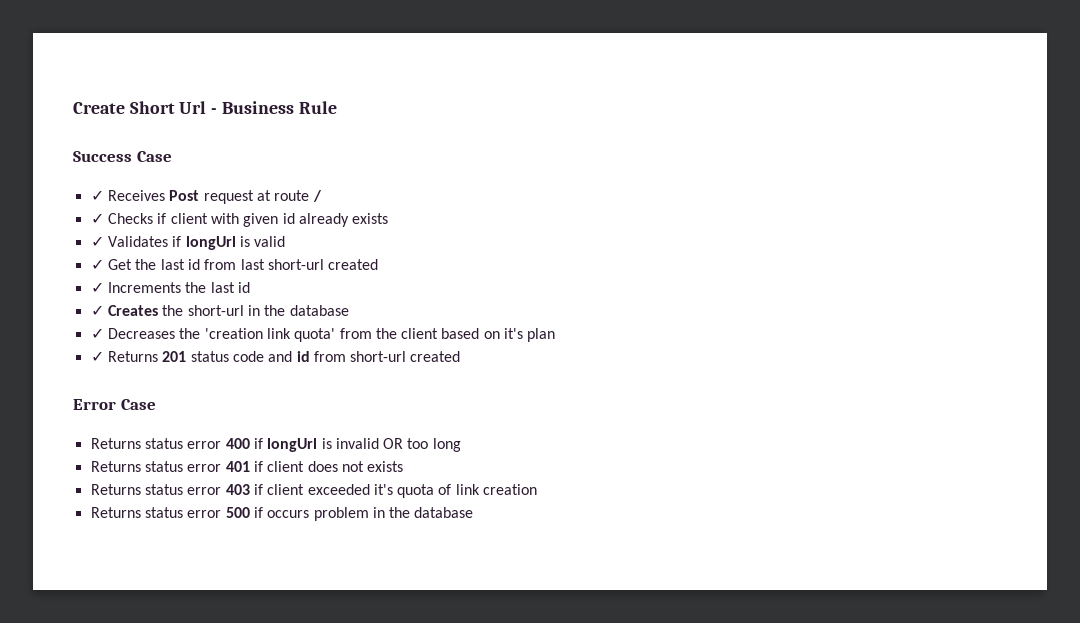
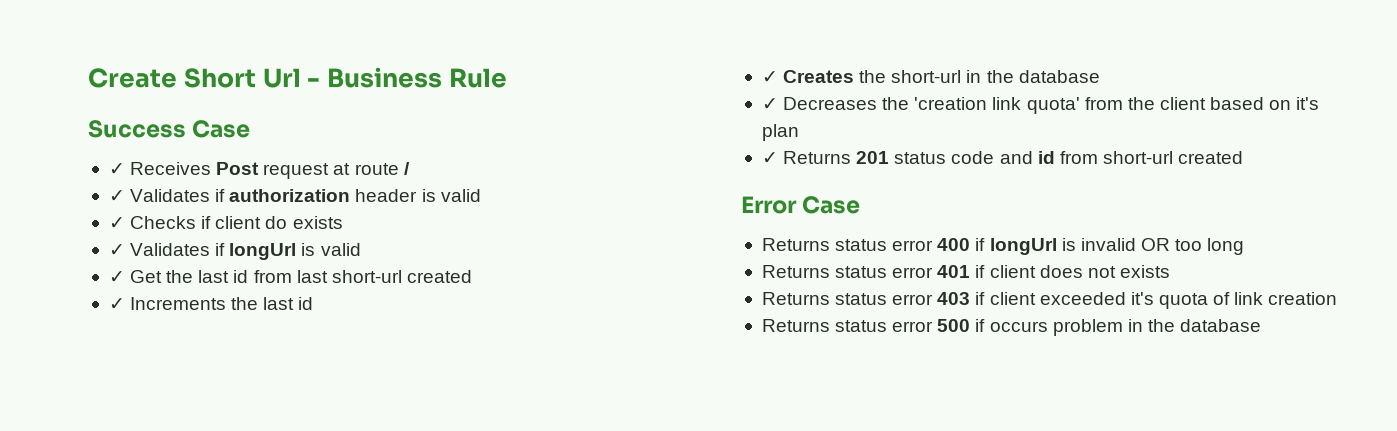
+ ✓ Validates if authorization header is valid
- ✓ Checks if client with given id already exists
+ ✓ Checks if client do exists

